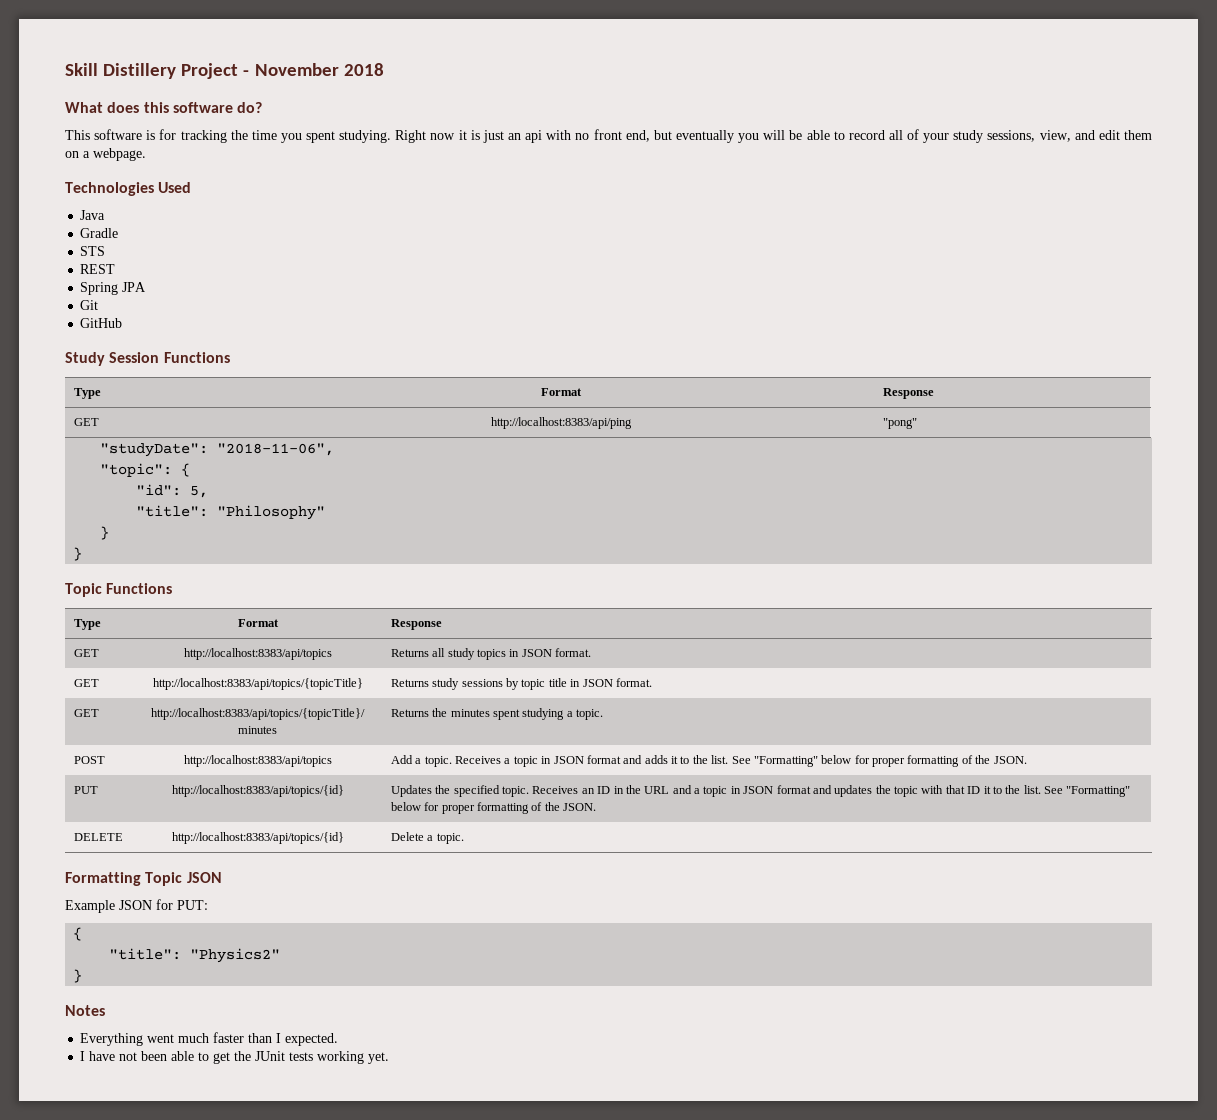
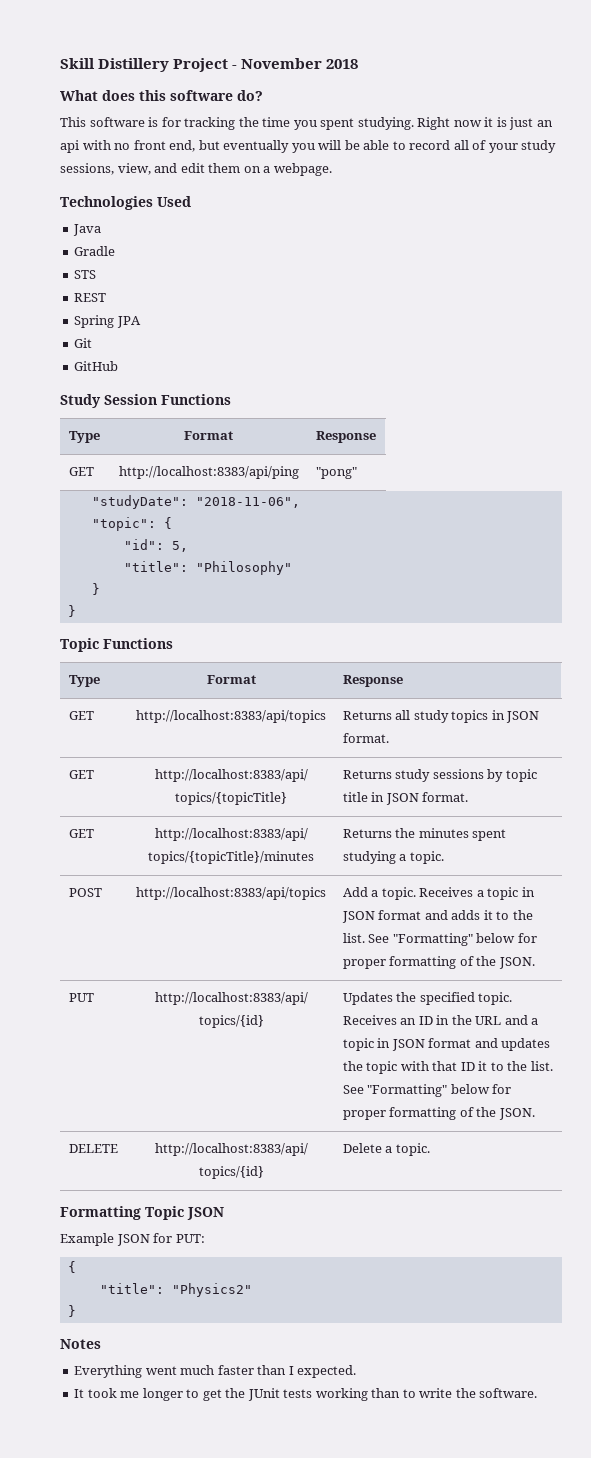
- I have not been able to get the JUnit tests working yet.
+ It took me longer to get the JUnit tests working than to write the software.

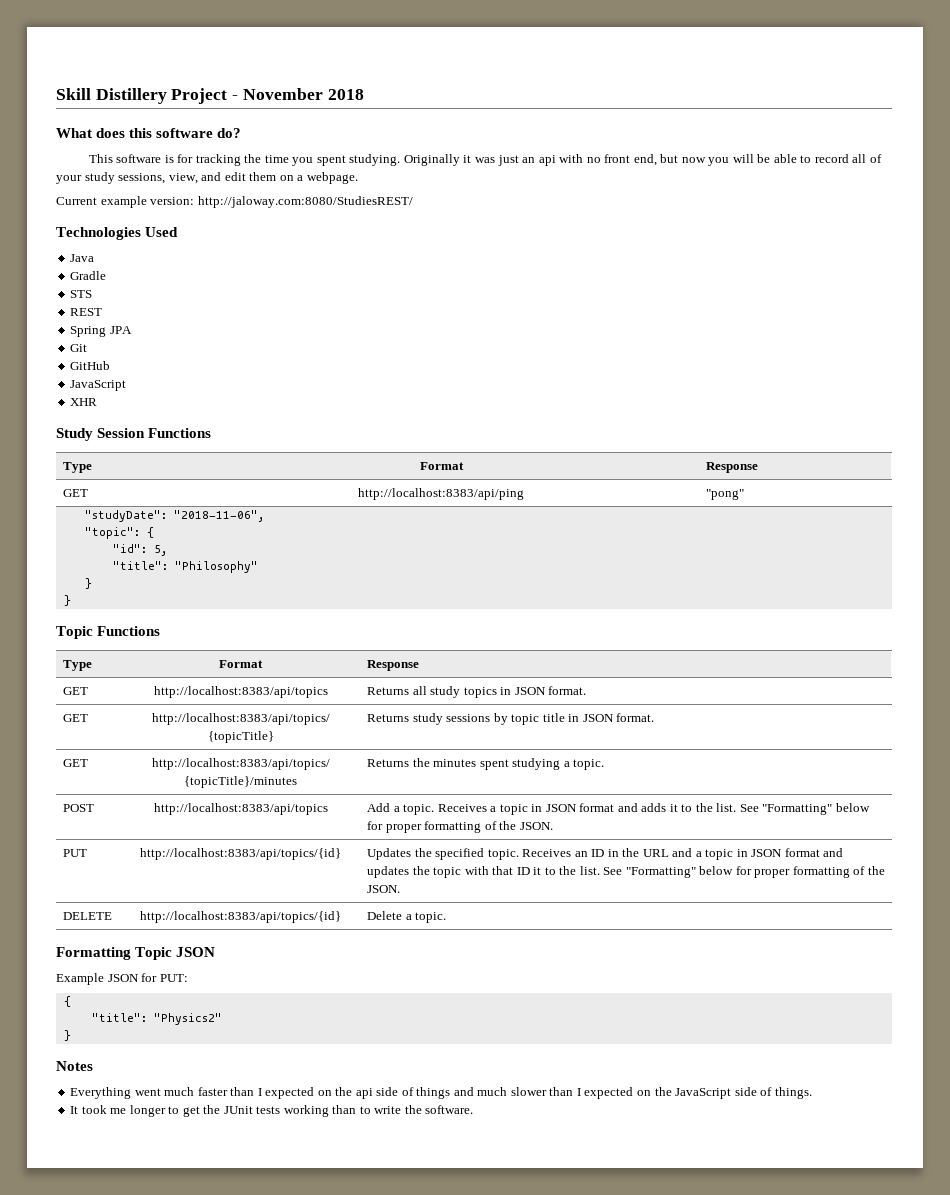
- Right now it is just an api with no front end, but eventually you will be able to record all of your study sessions, view, and edit them on a webpage.
+ Originally it was just an api with no front end, but now you will be able to record all of your study sessions, view, and edit them on a webpage.
+ Current example version: http://jaloway.com:8080/StudiesREST/
  GitHub
+ JavaScript
+ XHR
- Everything went much faster than I expected.
+ Everything went much faster than I expected on the api side of things and much slower than I expected on the JavaScript side of things.

